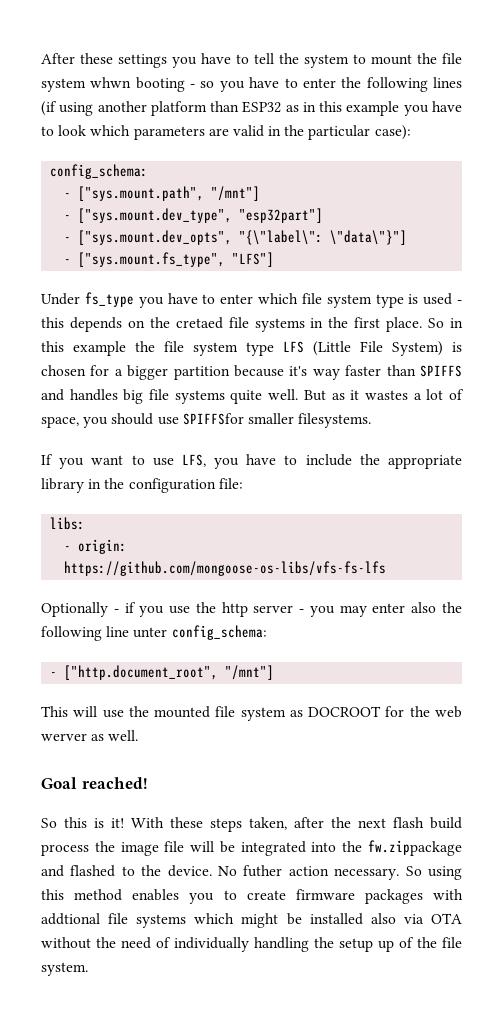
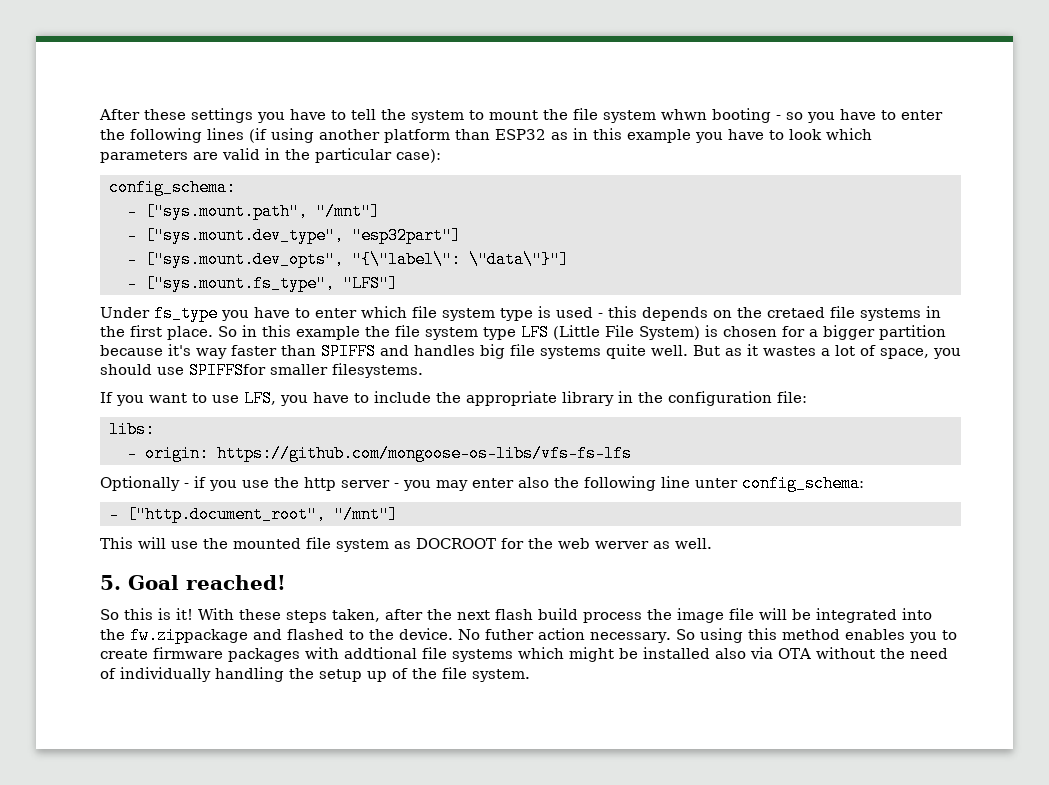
- Goal reached!
+ 5. Goal reached!

